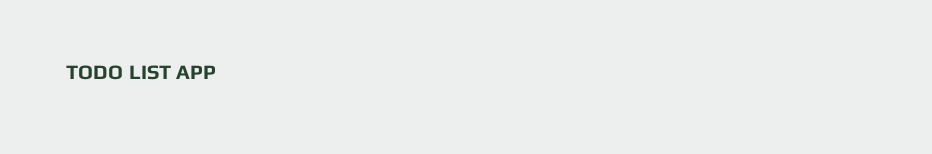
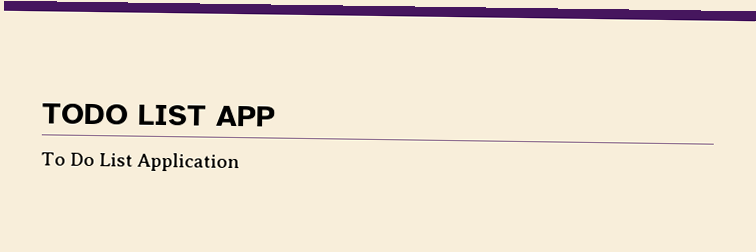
+ To Do List Application

